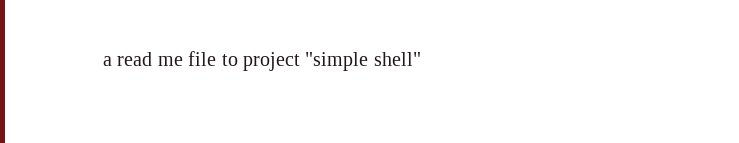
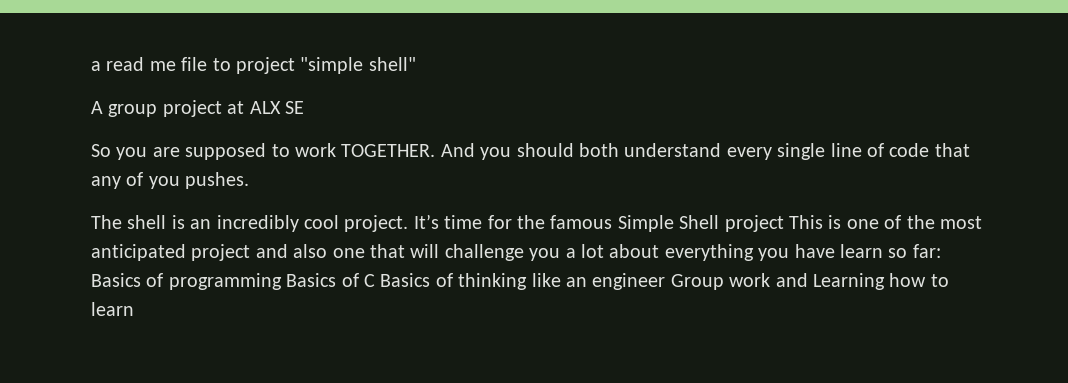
+ A group project at ALX SE
+ So you are supposed to work TOGETHER. And you should both understand every single line of code that any of you pushes.
+ The shell is an incredibly cool project. It’s time for the famous Simple Shell project This is one of the most anticipated project and also one that will challenge you a lot about everything you have learn so far: Basics of programming Basics of C Basics of thinking like an engineer Group work and Learning how to learn

